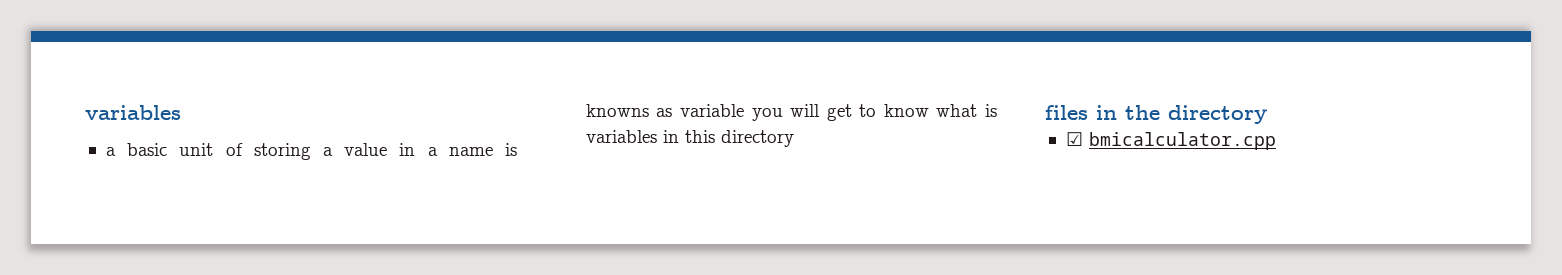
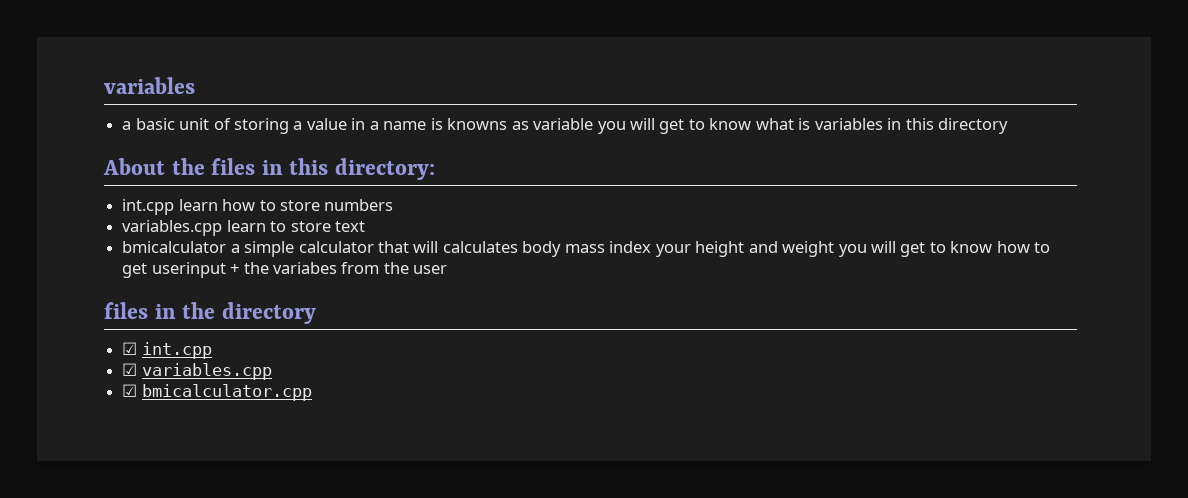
+ About the files in this directory:
+ int.cpp learn how to store numbers
+ variables.cpp learn to store text
+ bmicalculator a simple calculator that will calculates body mass index your height and weight you will get to know how to get userinput + the variabes from the user
+ ☑ int.cpp
+ ☑ variables.cpp

